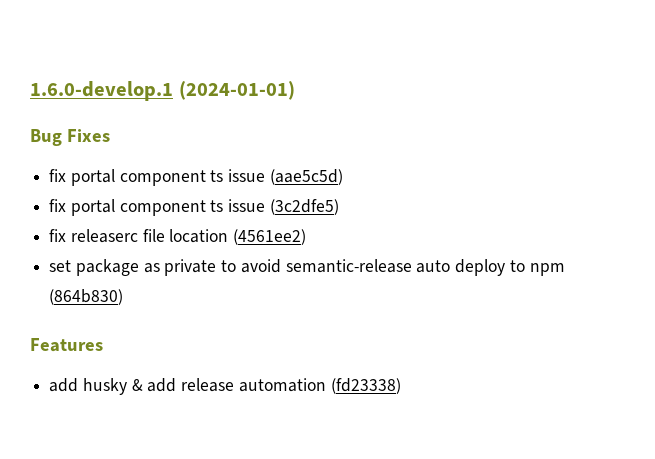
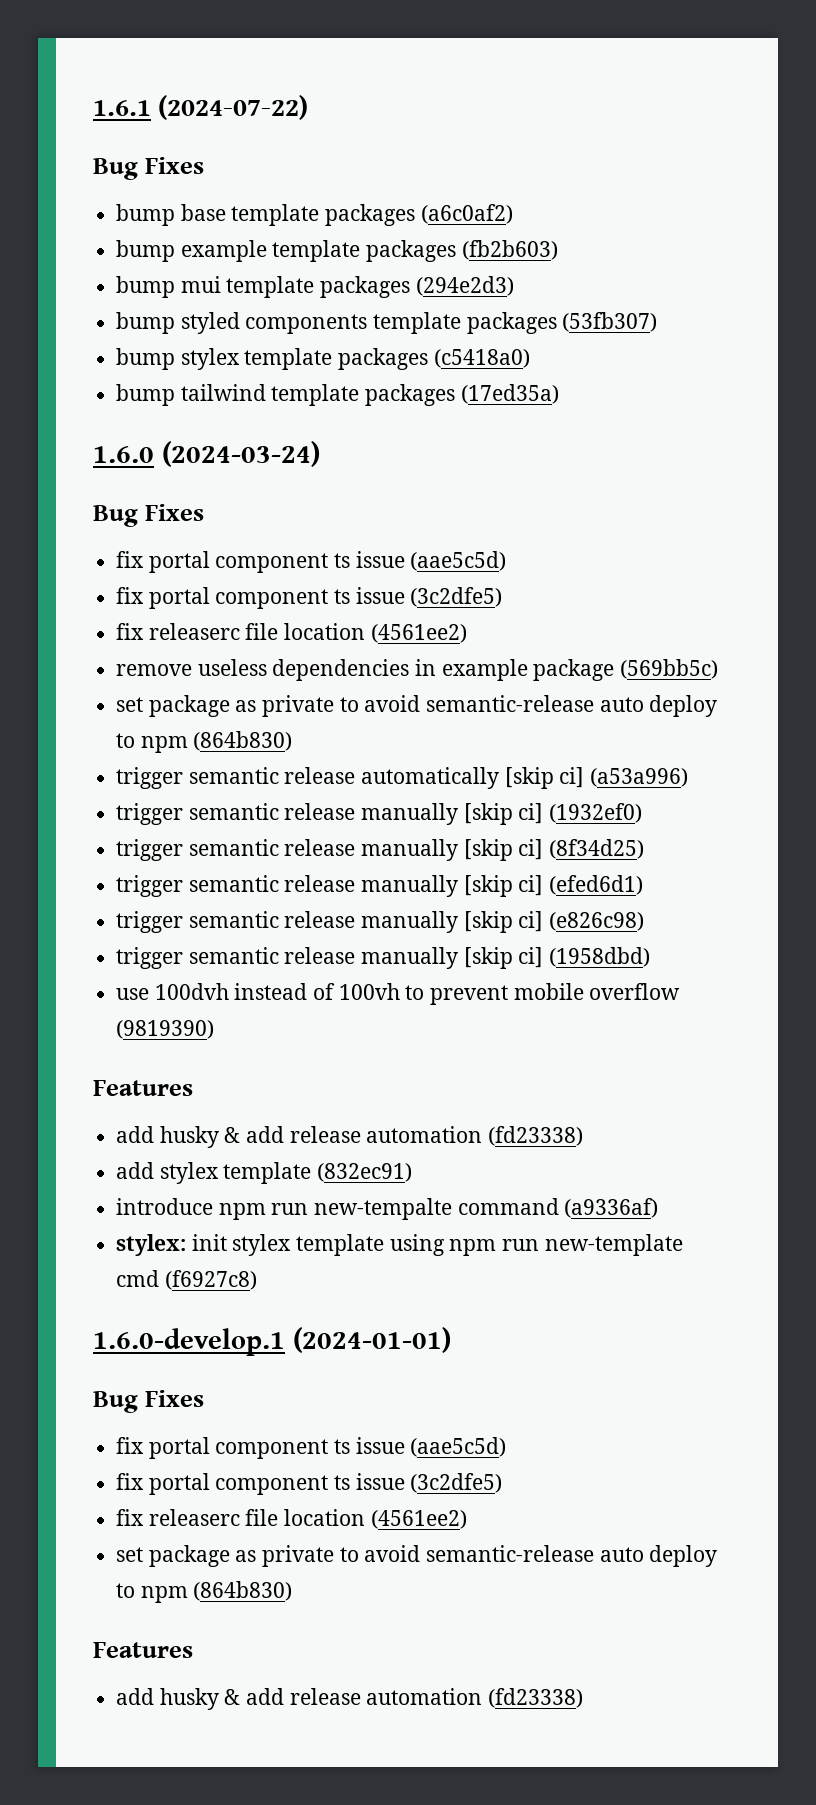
+ 1.6.1 (2024-07-22)
+ Bug Fixes
+ bump base template packages (a6c0af2)
+ bump example template packages (fb2b603)
+ bump mui template packages (294e2d3)
+ bump styled components template packages (53fb307)
+ bump stylex template packages (c5418a0)
+ bump tailwind template packages (17ed35a)
+ 1.6.0 (2024-03-24)
+ Bug Fixes
+ fix portal component ts issue (aae5c5d)
+ fix portal component ts issue (3c2dfe5)
+ fix releaserc file location (4561ee2)
+ remove useless dependencies in example package (569bb5c)
+ set package as private to avoid semantic-release auto deploy to npm (864b830)
+ trigger semantic release automatically [skip ci] (a53a996)
+ trigger semantic release manually [skip ci] (1932ef0)
+ trigger semantic release manually [skip ci] (8f34d25)
+ trigger semantic release manually [skip ci] (efed6d1)
+ trigger semantic release manually [skip ci] (e826c98)
+ trigger semantic release manually [skip ci] (1958dbd)
+ use 100dvh instead of 100vh to prevent mobile overflow (9819390)
+ Features
+ add husky & add release automation (fd23338)
+ add stylex template (832ec91)
+ introduce npm run new-tempalte command (a9336af)
+ stylex: init stylex template using npm run new-template cmd (f6927c8)

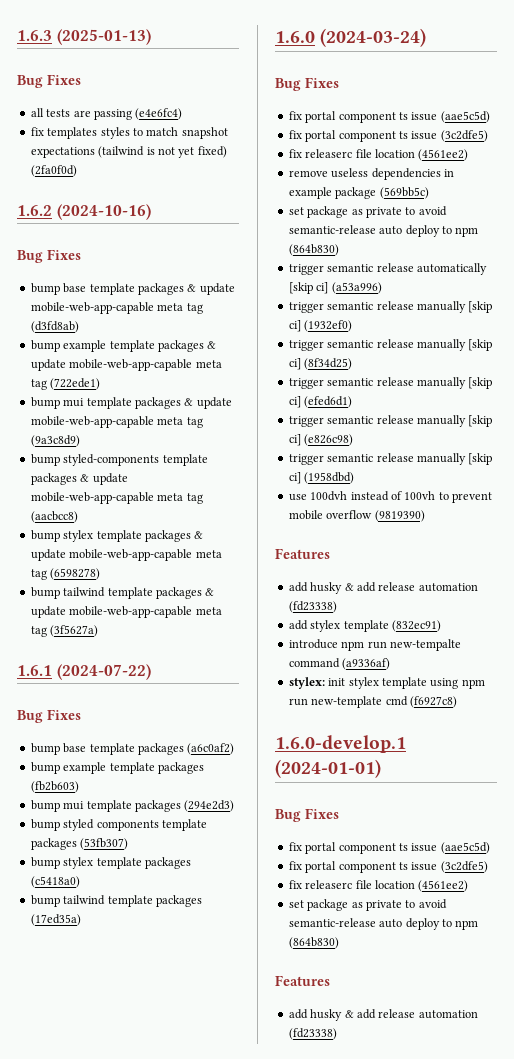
+ 1.6.3 (2025-01-13)
+ Bug Fixes
+ all tests are passing (e4e6fc4)
+ fix templates styles to match snapshot expectations (tailwind is not yet fixed) (2fa0f0d)
+ 1.6.2 (2024-10-16)
+ Bug Fixes
+ bump base template packages & update mobile-web-app-capable meta tag (d3fd8ab)
+ bump example template packages & update mobile-web-app-capable meta tag (722ede1)
+ bump mui template packages & update mobile-web-app-capable meta tag (9a3c8d9)
+ bump styled-components template packages & update mobile-web-app-capable meta tag (aacbcc8)
+ bump stylex template packages & update mobile-web-app-capable meta tag (6598278)
+ bump tailwind template packages & update mobile-web-app-capable meta tag (3f5627a)

